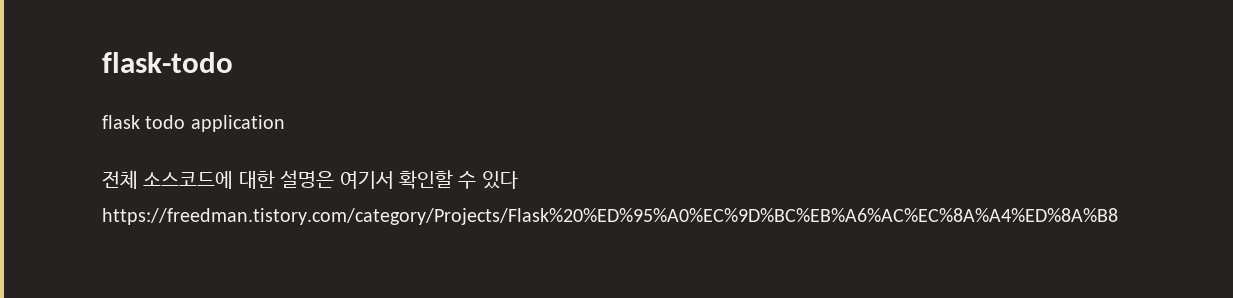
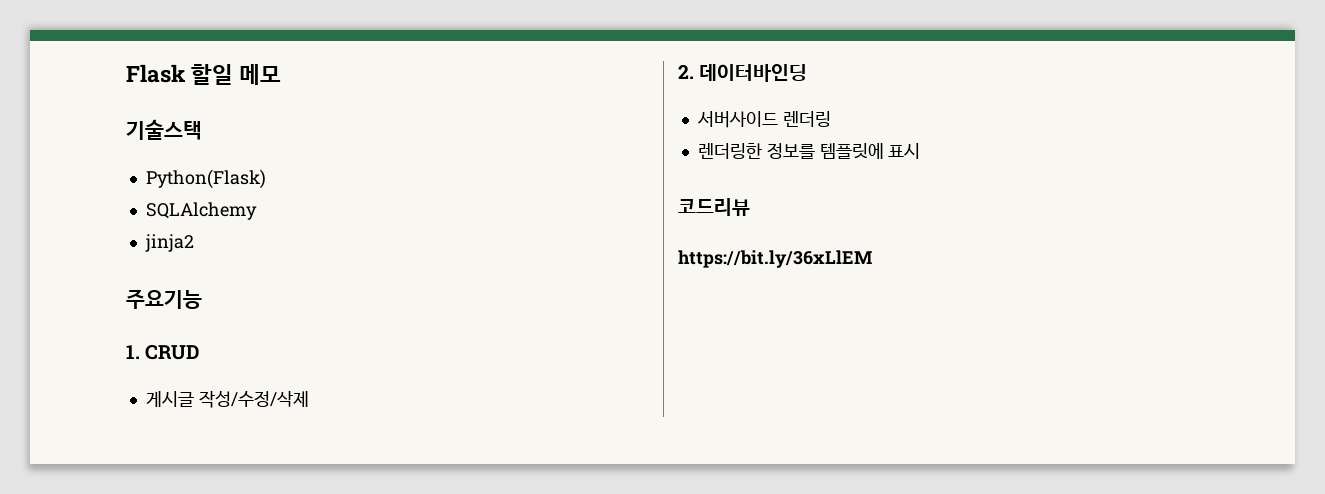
- flask-todo
- flask todo application
- 전체 소스코드에 대한 설명은 여기서 확인할 수 있다 https://freedman.tistory.com/category/Projects/Flask%20%ED%95%A0%EC%9D%BC%EB%A6%AC%EC%8A%A4%ED%8A%B8
+ Flask 할일 메모
+ 기술스택
+ Python(Flask)
+ SQLAlchemy
+ jinja2
+ 주요기능
+ 1. CRUD
+ 게시글 작성/수정/삭제
+ 2. 데이터바인딩
+ 서버사이드 렌더링
+ 렌더링한 정보를 템플릿에 표시
+ 코드리뷰
+ https://bit.ly/36xLlEM

